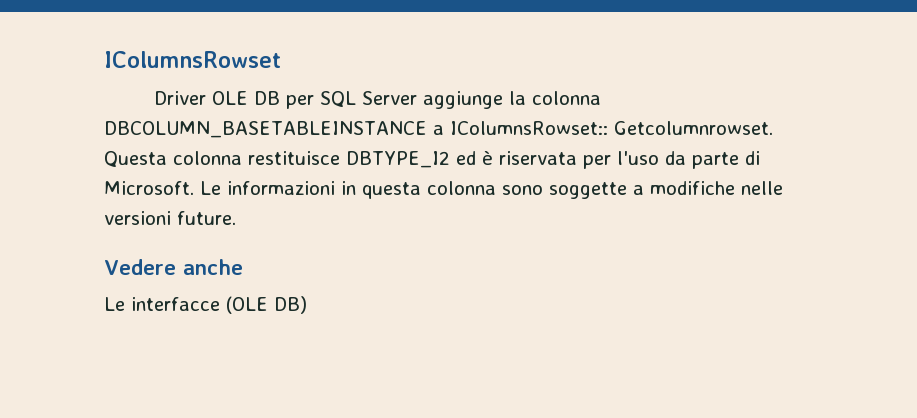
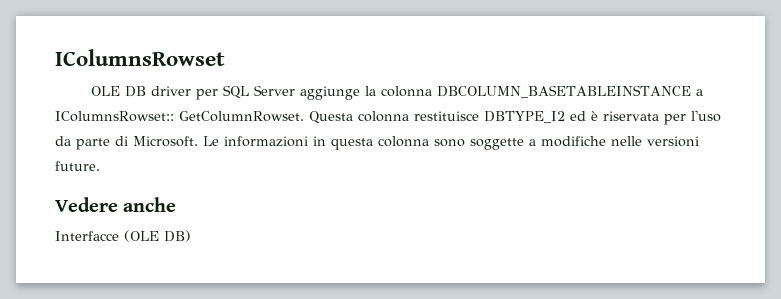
- Driver OLE DB per SQL Server aggiunge la colonna DBCOLUMN_BASETABLEINSTANCE a IColumnsRowset:: Getcolumnrowset.
+ OLE DB driver per SQL Server aggiunge la colonna DBCOLUMN_BASETABLEINSTANCE a IColumnsRowset:: GetColumnRowset.
- Le interfacce (OLE DB)
+ Interfacce (OLE DB)

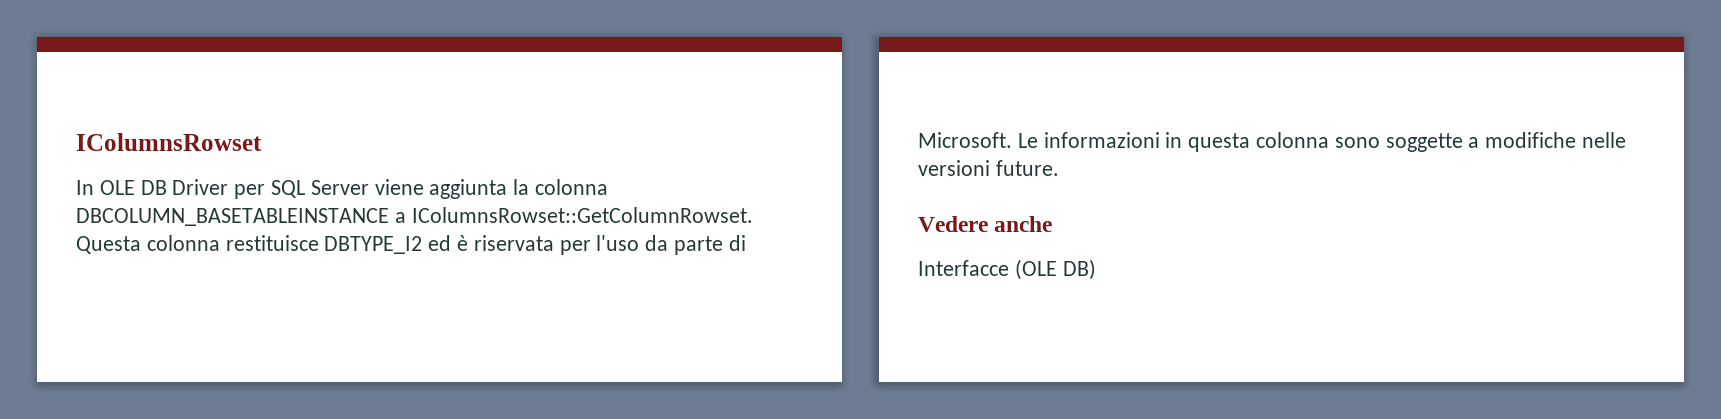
- OLE DB driver per SQL Server aggiunge la colonna DBCOLUMN_BASETABLEINSTANCE a IColumnsRowset:: GetColumnRowset.
+ In OLE DB Driver per SQL Server viene aggiunta la colonna DBCOLUMN_BASETABLEINSTANCE a IColumnsRowset::GetColumnRowset.

